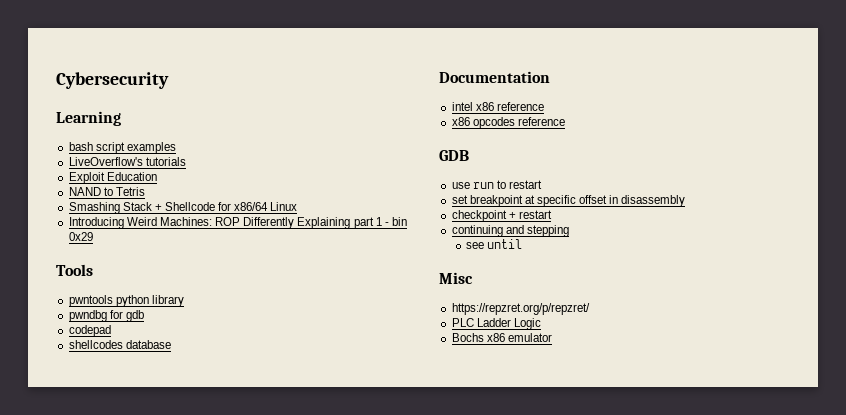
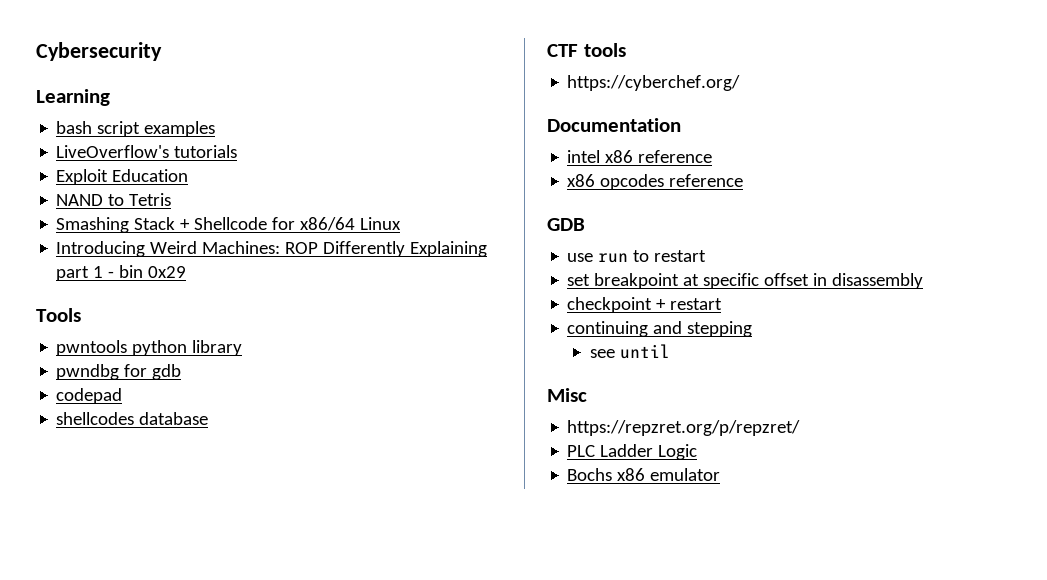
+ CTF tools
+ https://cyberchef.org/

